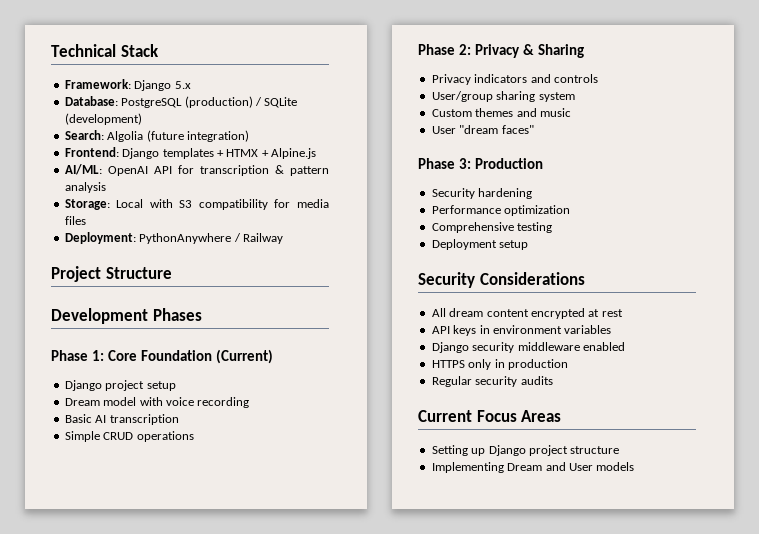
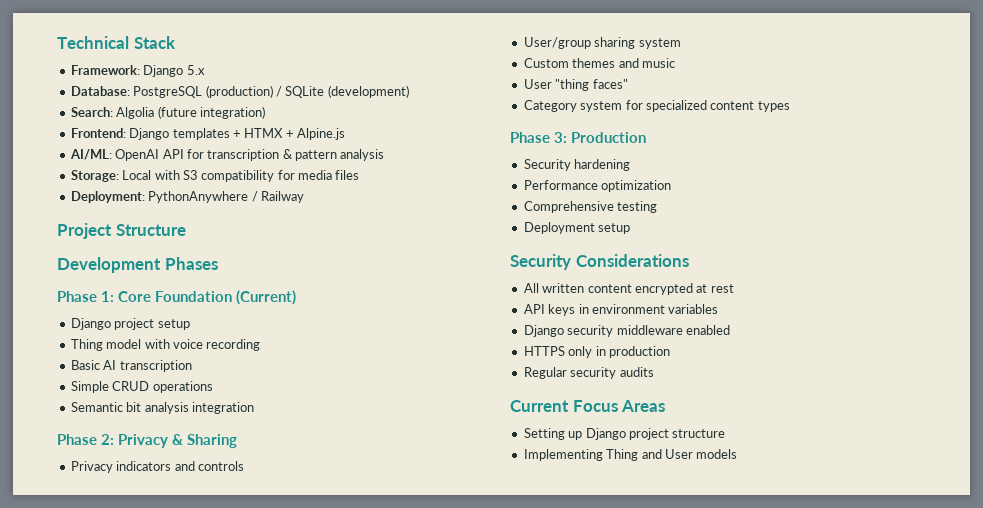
- Dream model with voice recording
+ Thing model with voice recording
+ Semantic bit analysis integration
- User "dream faces"
+ User "thing faces"
+ Category system for specialized content types
- All dream content encrypted at rest
+ All written content encrypted at rest
- Implementing Dream and User models
+ Implementing Thing and User models

